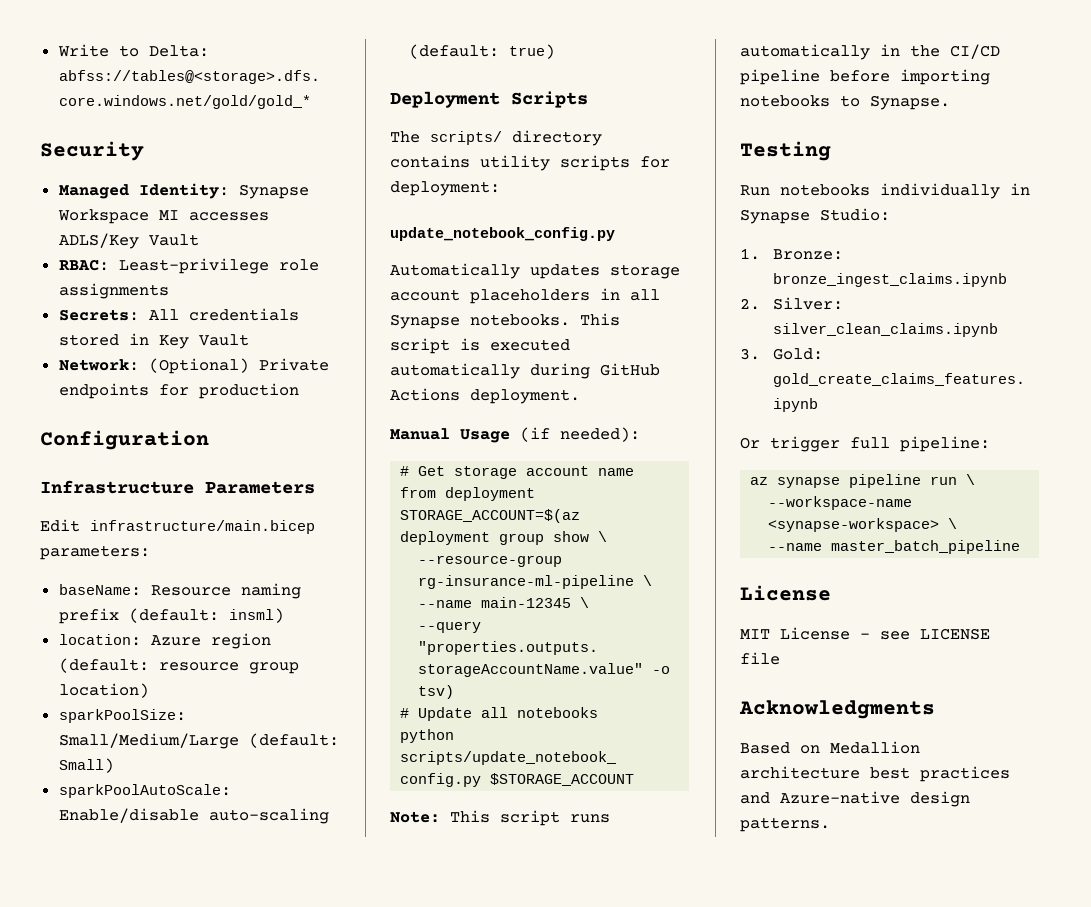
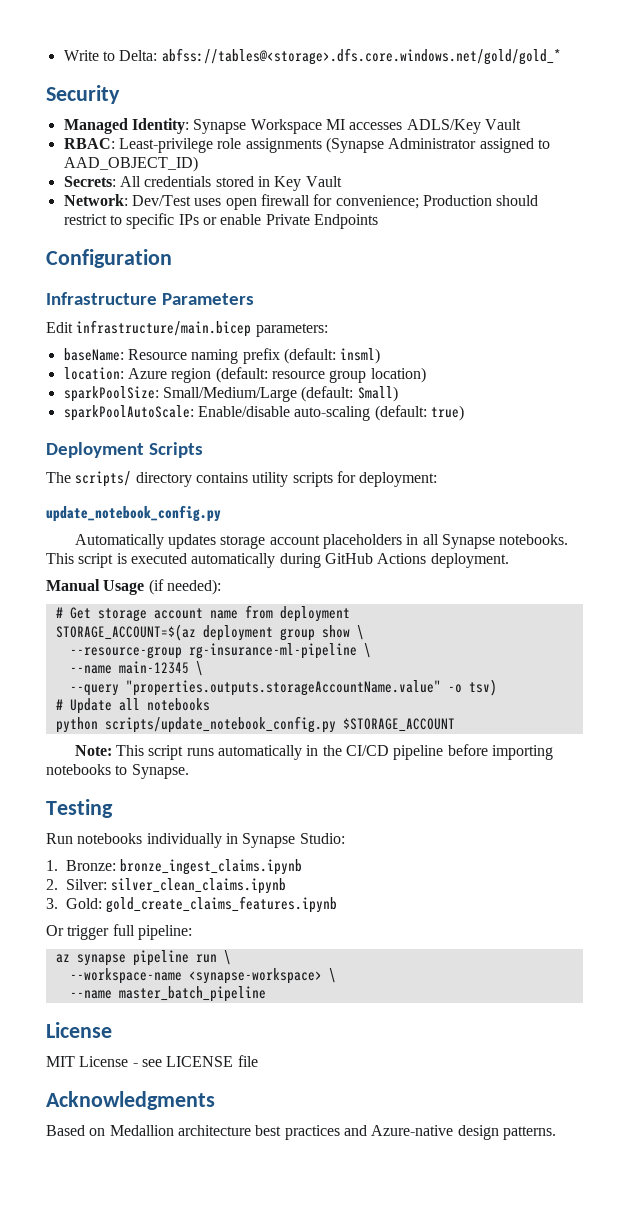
- RBAC: Least-privilege role assignments
+ RBAC: Least-privilege role assignments (Synapse Administrator assigned to AAD_OBJECT_ID)
- Network: (Optional) Private endpoints for production
+ Network: Dev/Test uses open firewall for convenience; Production should restrict to specific IPs or enable Private Endpoints

